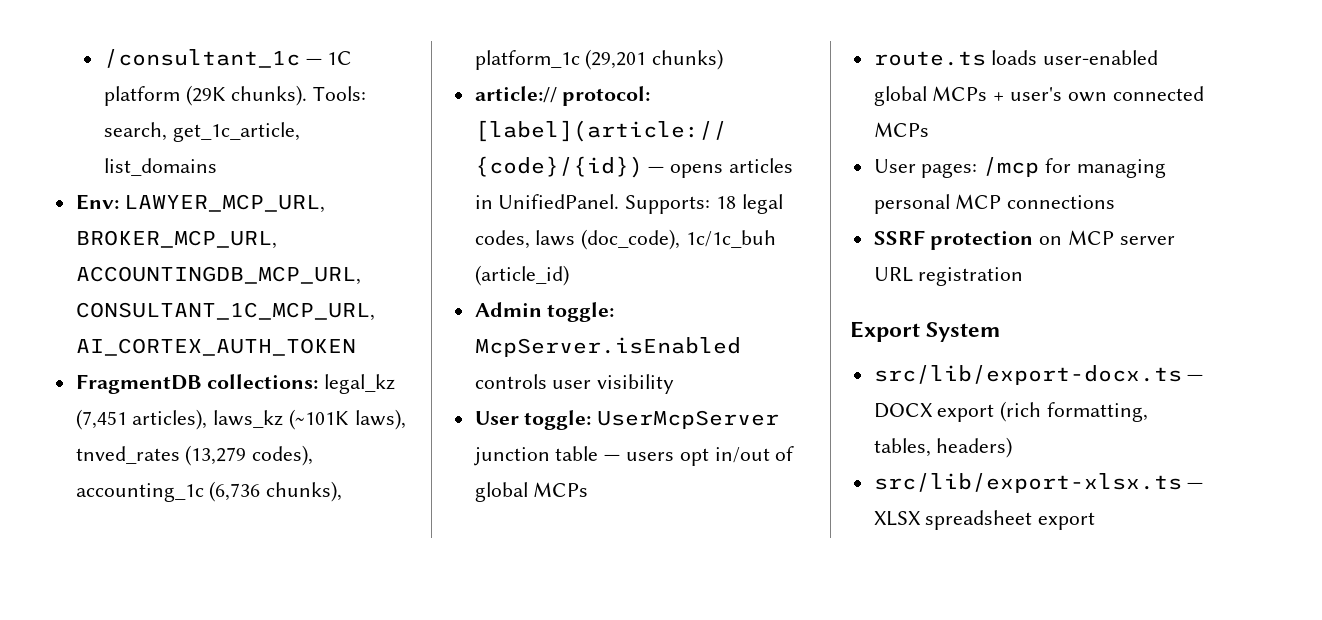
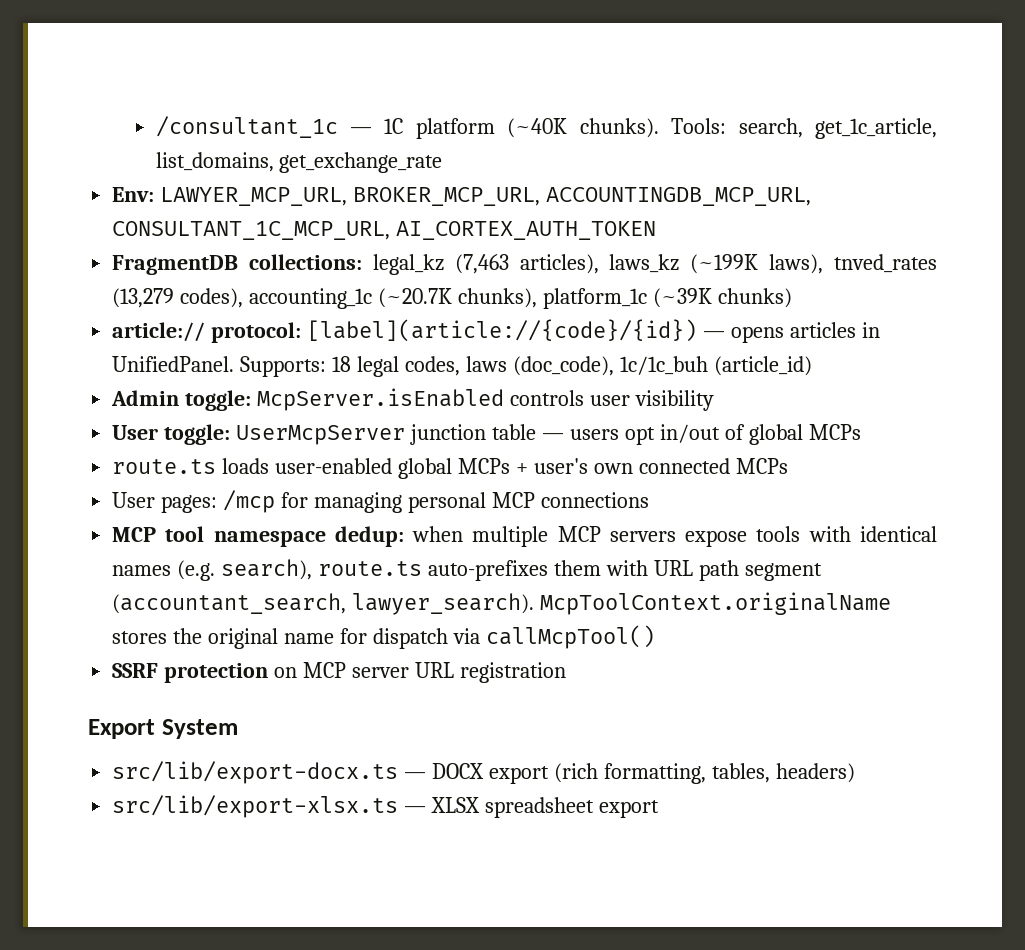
- /consultant_1c — 1C platform (29K chunks).
+ /consultant_1c — 1C platform (~40K chunks).
- Tools: search, get_1c_article, list_domains
+ Tools: search, get_1c_article, list_domains, get_exchange_rate
- FragmentDB collections: legal_kz (7,451 articles), laws_kz (~101K laws), tnved_rates (13,279 codes), accounting_1c (6,736 chunks), platform_1c (29,201 chunks)
+ FragmentDB collections: legal_kz (7,463 articles), laws_kz (~199K laws), tnved_rates (13,279 codes), accounting_1c (~20.7K chunks), platform_1c (~39K chunks)
+ MCP tool namespace dedup: when multiple MCP servers expose tools with identical names (e.g. search), route.ts auto-prefixes them with URL path segment (accountant_search, lawyer_search). McpToolContext.originalName stores the original name for dispatch via callMcpTool()

